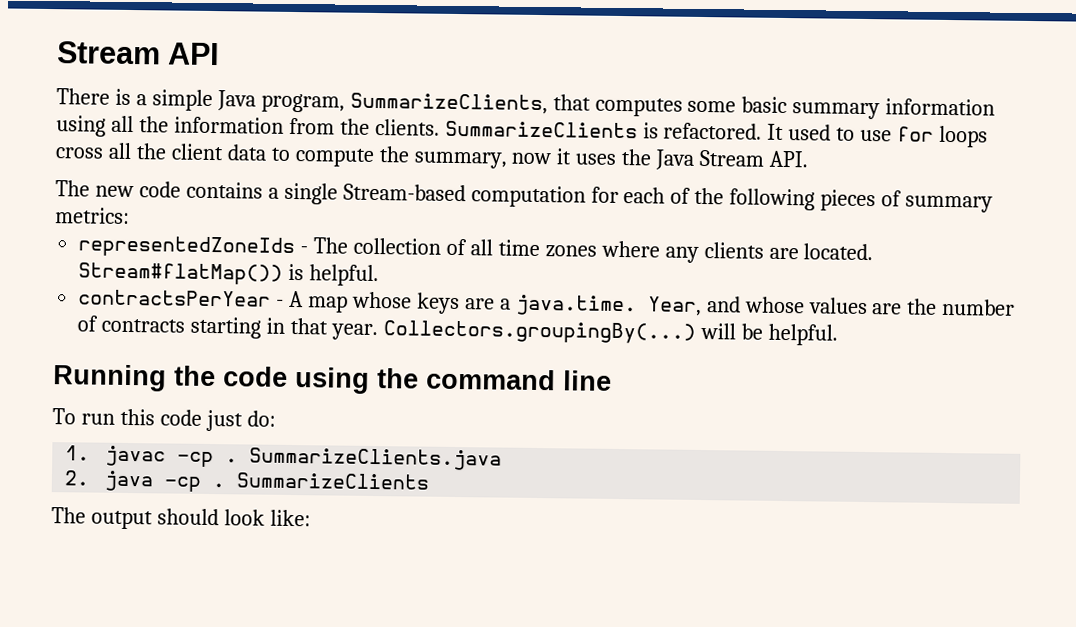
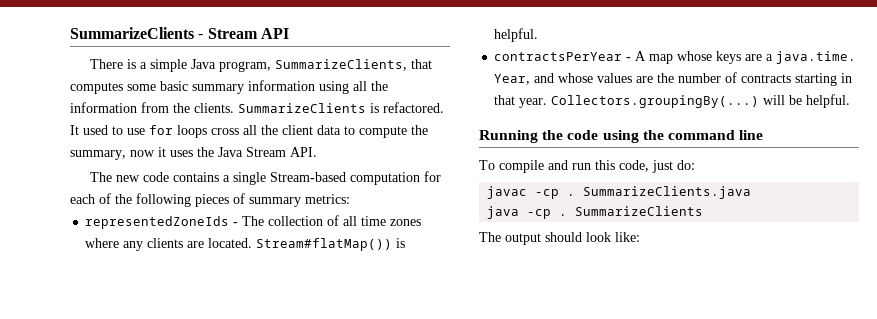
- Stream API
+ SummarizeClients - Stream API
- To run this code just do:
+ To compile and run this code, just do:
- 1. javac -cp .
+ javac -cp .
- 2. java -cp .
+ java -cp .

